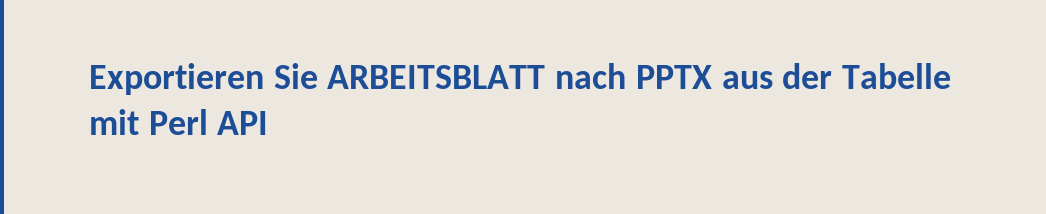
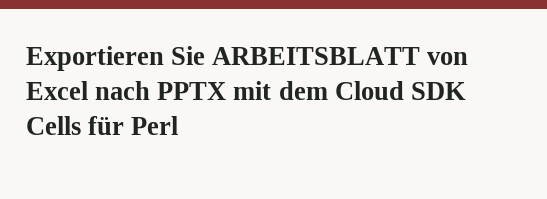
- Exportieren Sie ARBEITSBLATT nach PPTX aus der Tabelle mit Perl API
+ Exportieren Sie ARBEITSBLATT von Excel nach PPTX mit dem Cloud SDK Cells für Perl

